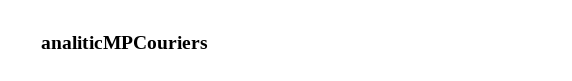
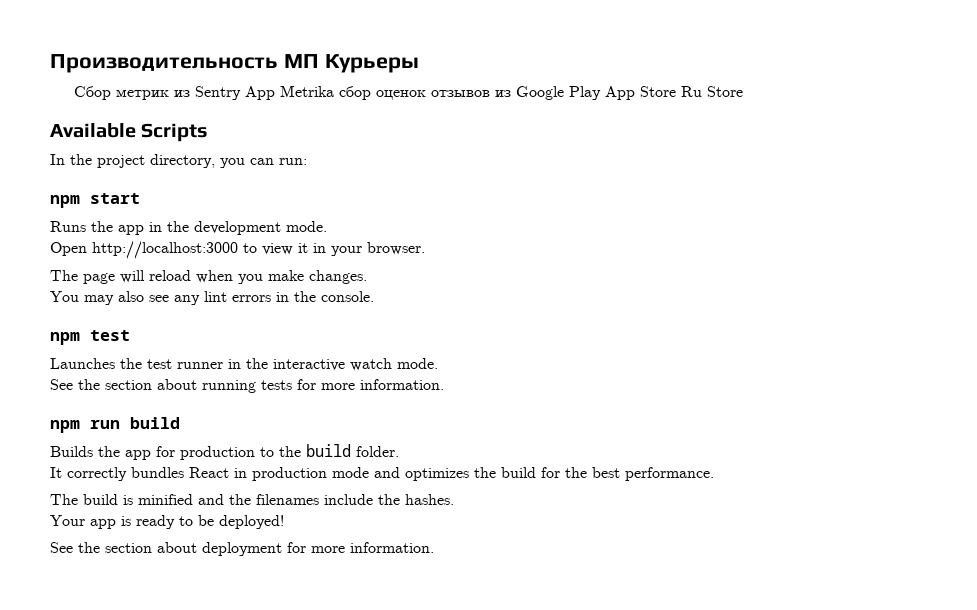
- analiticMPCouriers
+ Производительность МП Курьеры
+ Сбор метрик из Sentry App Metrika сбор оценок отзывов из Google Play App Store Ru Store
+ Available Scripts
+ In the project directory, you can run:
+ npm start
+ Runs the app in the development mode.
+ Open http://localhost:3000 to view it in your browser.
+ The page will reload when you make changes.
+ You may also see any lint errors in the console.
+ npm test
+ Launches the test runner in the interactive watch mode.
+ See the section about running tests for more information.
+ npm run build
+ Builds the app for production to the build folder.
+ It correctly bundles React in production mode and optimizes the build for the best performance.
+ The build is minified and the filenames include the hashes.
+ Your app is ready to be deployed!
+ See the section about deployment for more information.

